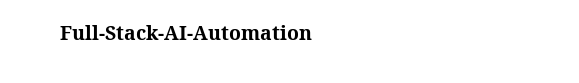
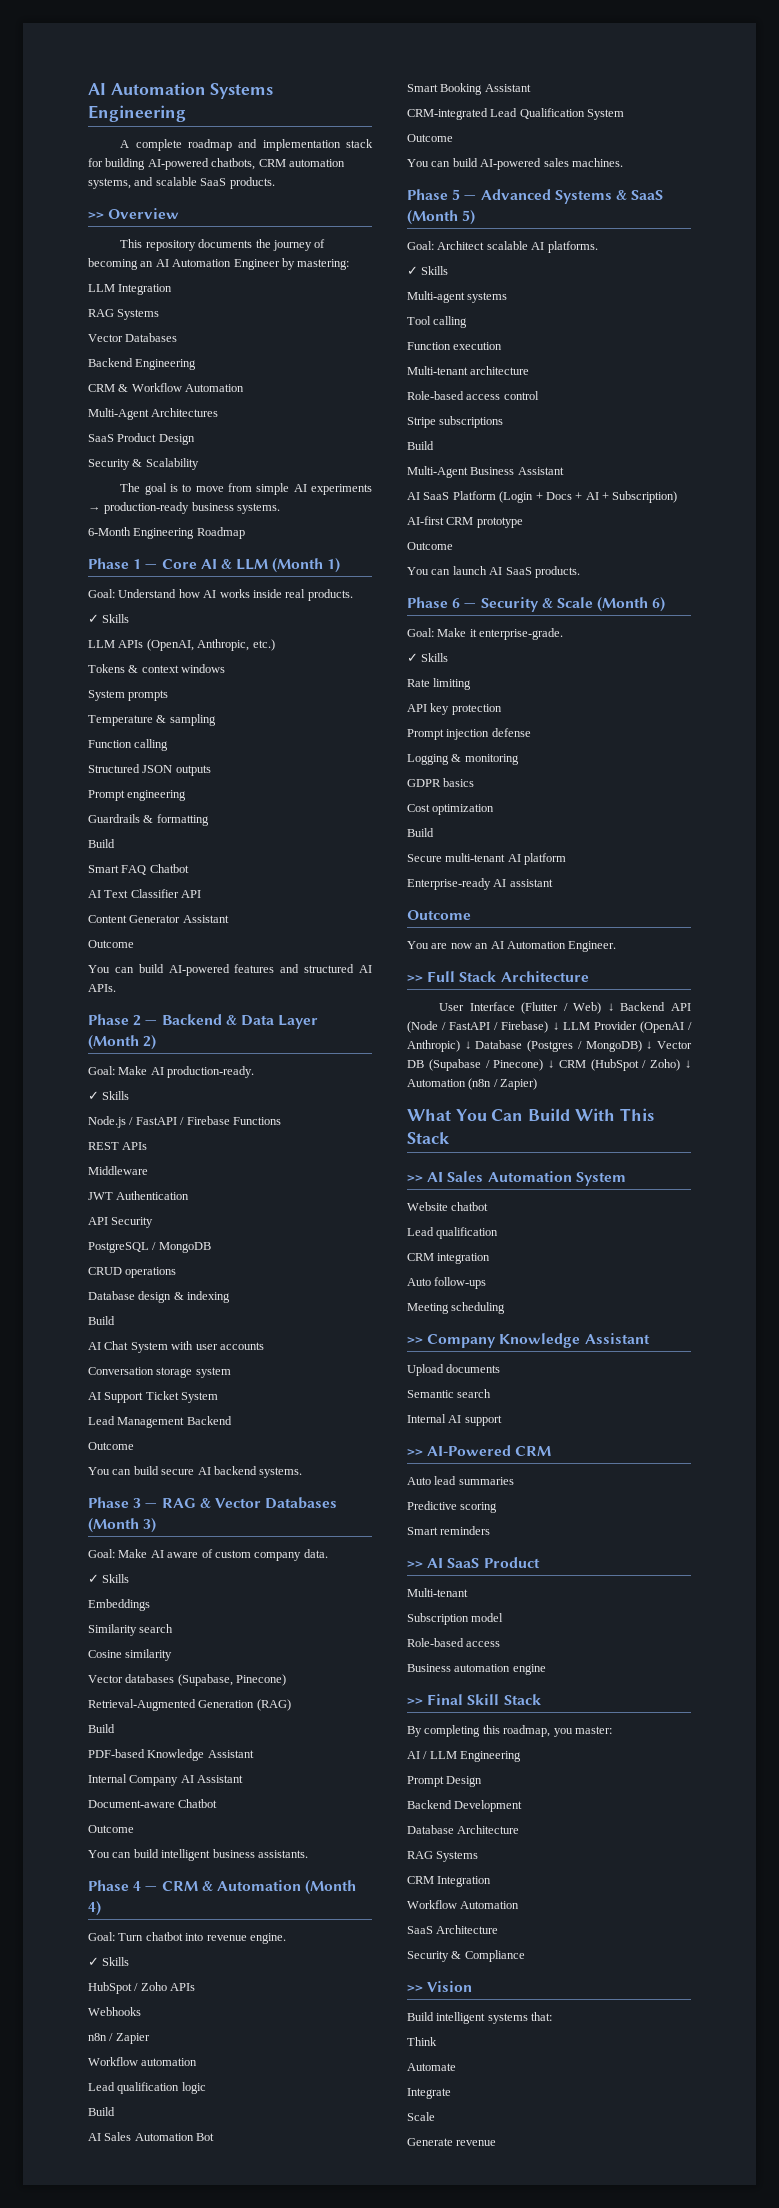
- Full-Stack-AI-Automation
+ AI Automation Systems Engineering
+ A complete roadmap and implementation stack for building AI-powered chatbots, CRM automation systems, and scalable SaaS products.
+ >> Overview
+ This repository documents the journey of becoming an AI Automation Engineer by mastering:
+ LLM Integration
+ RAG Systems
+ Vector Databases
+ Backend Engineering
+ CRM & Workflow Automation
+ Multi-Agent Architectures
+ SaaS Product Design
+ Security & Scalability
+ The goal is to move from simple AI experiments → production-ready business systems.
+ 6-Month Engineering Roadmap
+ Phase 1 — Core AI & LLM (Month 1)
+ Goal: Understand how AI works inside real products.
+ ✓ Skills
+ LLM APIs (OpenAI, Anthropic, etc.)
+ Tokens & context windows
+ System prompts
+ Temperature & sampling
+ Function calling
+ Structured JSON outputs
+ Prompt engineering
+ Guardrails & formatting
+ Build
+ Smart FAQ Chatbot
+ AI Text Classifier API
+ Content Generator Assistant
+ Outcome
+ You can build AI-powered features and structured AI APIs.
+ Phase 2 — Backend & Data Layer (Month 2)
+ Goal: Make AI production-ready.
+ ✓ Skills
+ Node.js / FastAPI / Firebase Functions
+ REST APIs
+ Middleware
+ JWT Authentication
+ API Security
+ PostgreSQL / MongoDB
+ CRUD operations
+ Database design & indexing
+ Build
+ AI Chat System with user accounts
+ Conversation storage system
+ AI Support Ticket System
+ Lead Management Backend
+ Outcome
+ You can build secure AI backend systems.
+ Phase 3 — RAG & Vector Databases (Month 3)
+ Goal: Make AI aware of custom company data.
+ ✓ Skills
+ Embeddings
+ Similarity search
+ Cosine similarity
+ Vector databases (Supabase, Pinecone)
+ Retrieval-Augmented Generation (RAG)
+ Build
+ PDF-based Knowledge Assistant
+ Internal Company AI Assistant
+ Document-aware Chatbot
+ Outcome
+ You can build intelligent business assistants.
+ Phase 4 — CRM & Automation (Month 4)
+ Goal: Turn chatbot into revenue engine.
+ ✓ Skills
+ HubSpot / Zoho APIs
+ Webhooks
+ n8n / Zapier
+ Workflow automation
+ Lead qualification logic
+ Build
+ AI Sales Automation Bot
+ Smart Booking Assistant
+ CRM-integrated Lead Qualification System
+ Outcome
+ You can build AI-powered sales machines.
+ Phase 5 — Advanced Systems & SaaS (Month 5)
+ Goal: Architect scalable AI platforms.
+ ✓ Skills
+ Multi-agent systems
+ Tool calling
+ Function execution
+ Multi-tenant architecture
+ Role-based access control
+ Stripe subscriptions
+ Build
+ Multi-Agent Business Assistant
+ AI SaaS Platform (Login + Docs + AI + Subscription)
+ AI-first CRM prototype
+ Outcome
+ You can launch AI SaaS products.
+ Phase 6 — Security & Scale (Month 6)
+ Goal: Make it enterprise-grade.
+ ✓ Skills
+ Rate limiting
+ API key protection
+ Prompt injection defense
+ Logging & monitoring
+ GDPR basics
+ Cost optimization
+ Build
+ Secure multi-tenant AI platform
+ Enterprise-ready AI assistant
+ Outcome
+ You are now an AI Automation Engineer.
+ >> Full Stack Architecture
+ User Interface (Flutter / Web) ↓ Backend API (Node / FastAPI / Firebase) ↓ LLM Provider (OpenAI / Anthropic) ↓ Database (Postgres / MongoDB) ↓ Vector DB (Supabase / Pinecone) ↓ CRM (HubSpot / Zoho) ↓ Automation (n8n / Zapier)
+ What You Can Build With This Stack
+ >> AI Sales Automation System
+ Website chatbot
+ Lead qualification
+ CRM integration
+ Auto follow-ups
+ Meeting scheduling
+ >> Company Knowledge Assistant
+ Upload documents
+ Semantic search
+ Internal AI support
+ >> AI-Powered CRM
+ Auto lead summaries
+ Predictive scoring
+ Smart reminders
+ >> AI SaaS Product
+ Multi-tenant
+ Subscription model
+ Role-based access
+ Business automation engine
+ >> Final Skill Stack
+ By completing this roadmap, you master:
+ AI / LLM Engineering
+ Prompt Design
+ Backend Development
+ Database Architecture
+ RAG Systems
+ CRM Integration
+ Workflow Automation
+ SaaS Architecture
+ Security & Compliance
+ >> Vision
+ Build intelligent systems that:
+ Think
+ Automate
+ Integrate
+ Scale
+ Generate revenue

